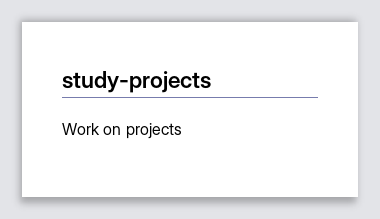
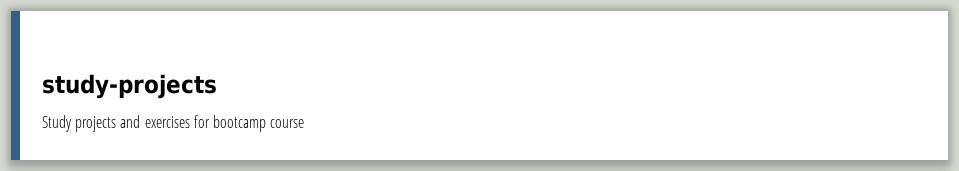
- Work on projects
+ Study projects and exercises for bootcamp course

